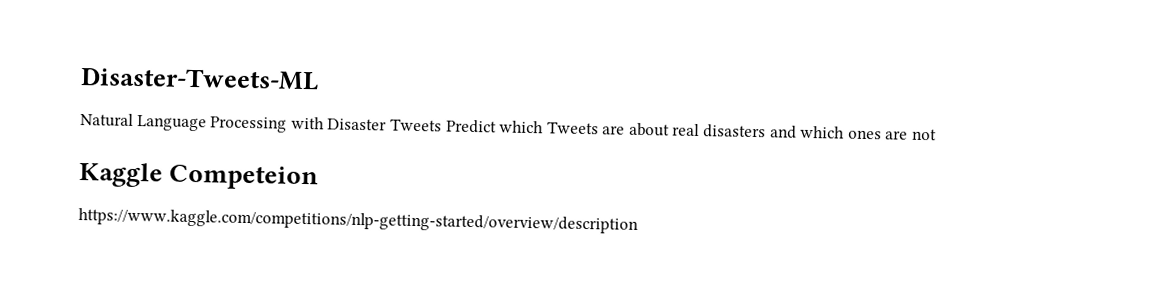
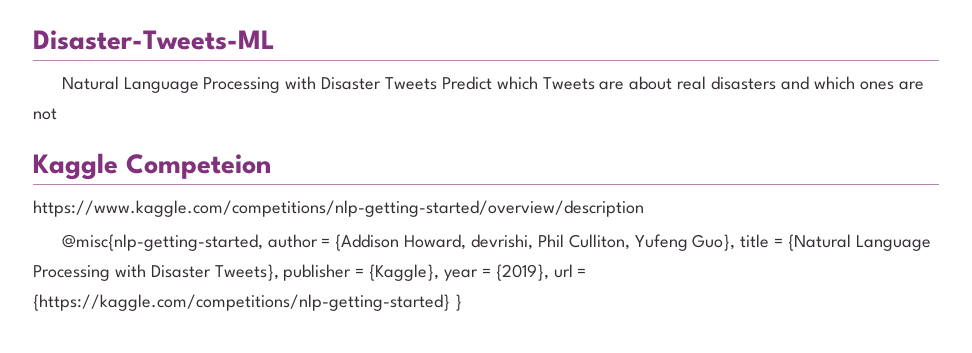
+ @misc{nlp-getting-started, author = {Addison Howard, devrishi, Phil Culliton, Yufeng Guo}, title = {Natural Language Processing with Disaster Tweets}, publisher = {Kaggle}, year = {2019}, url = {https://kaggle.com/competitions/nlp-getting-started} }

